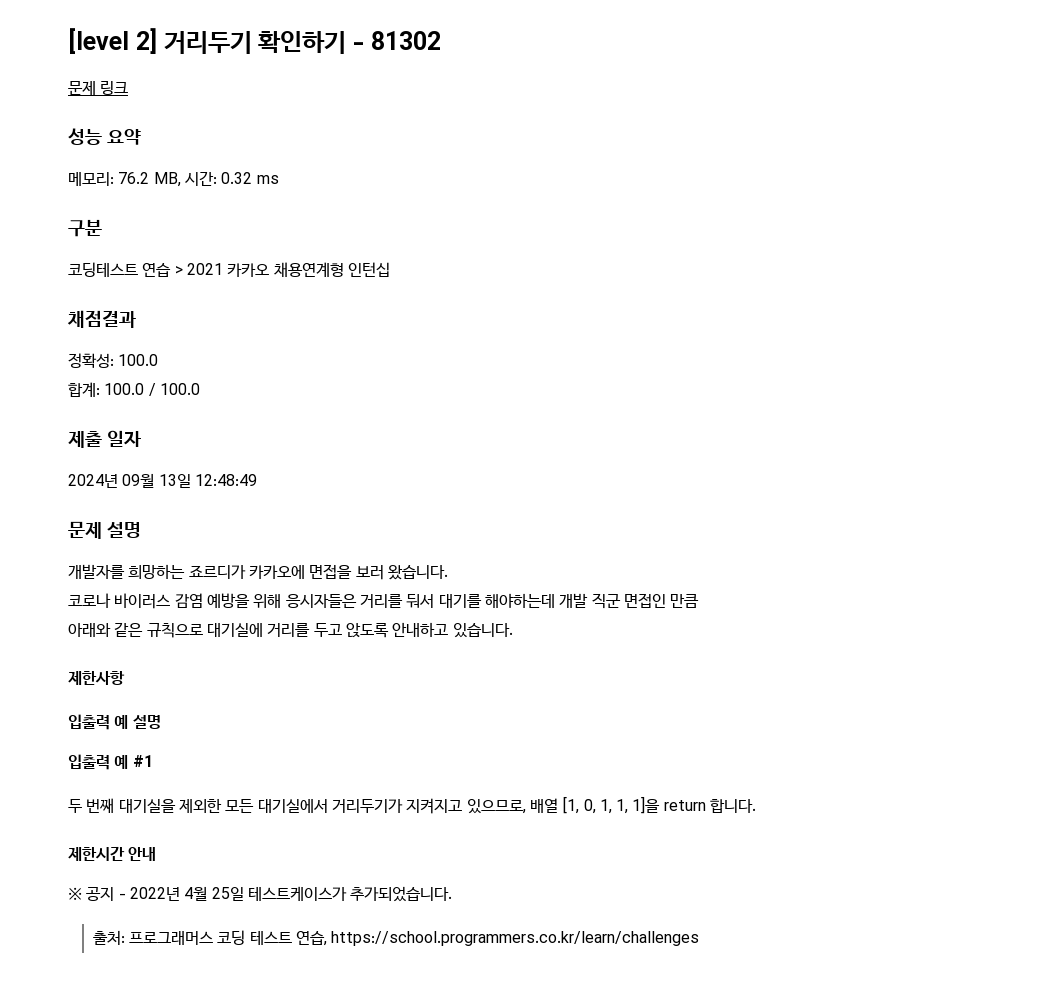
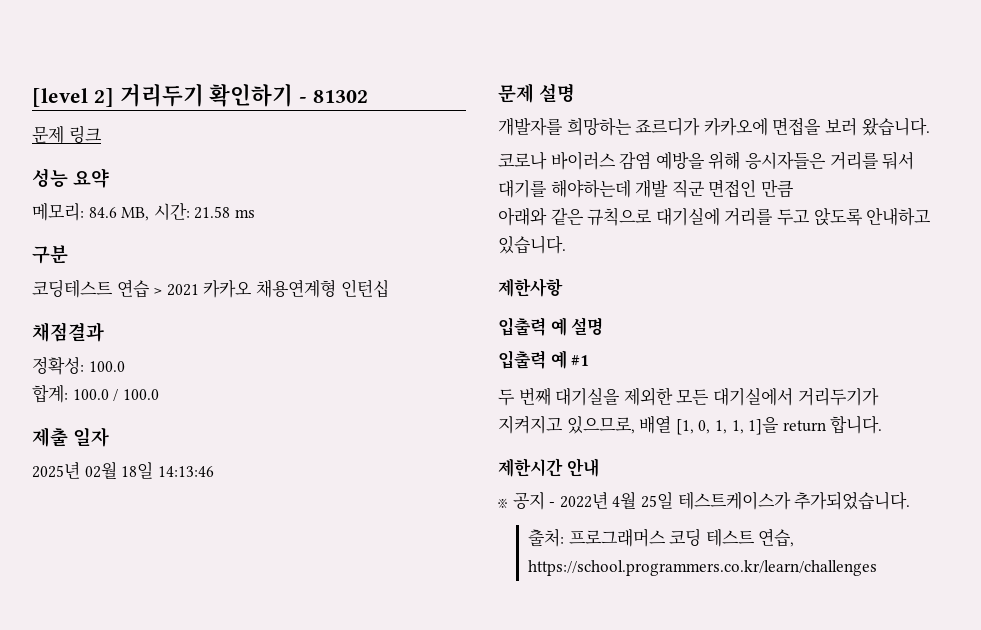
- 메모리: 76.2 MB, 시간: 0.32 ms
+ 메모리: 84.6 MB, 시간: 21.58 ms
- 2024년 09월 13일 12:48:49
+ 2025년 02월 18일 14:13:46

